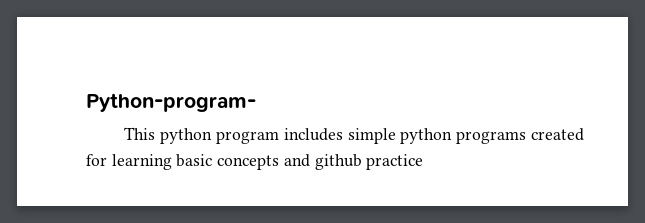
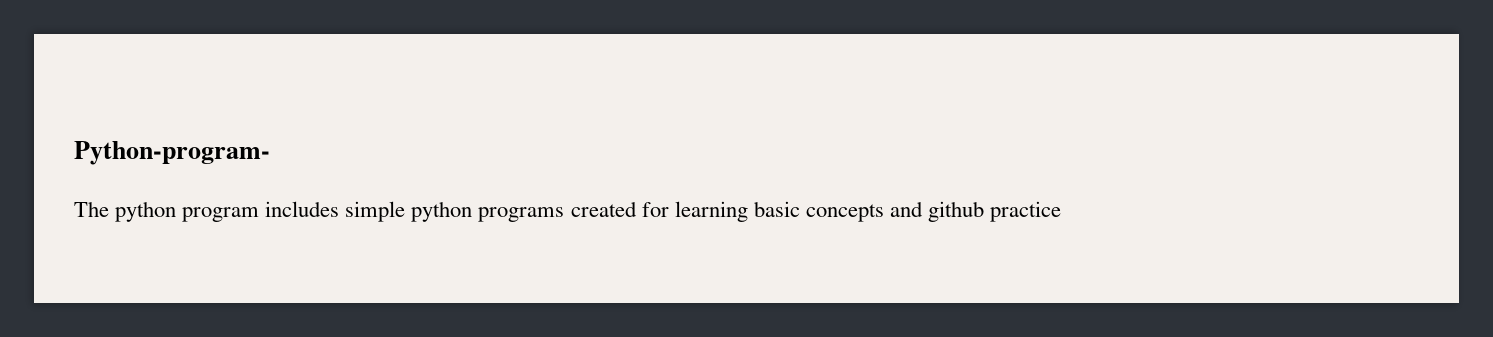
- This python program includes simple python programs created for learning basic concepts and github practice
+ The python program includes simple python programs created for learning basic concepts and github practice

